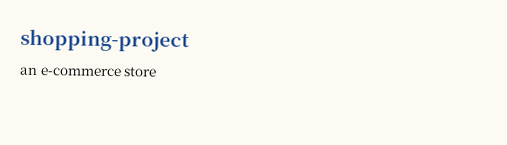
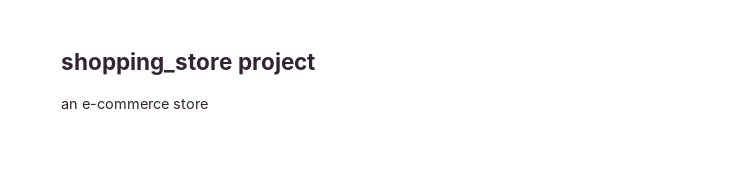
- shopping-project
+ shopping_store project

